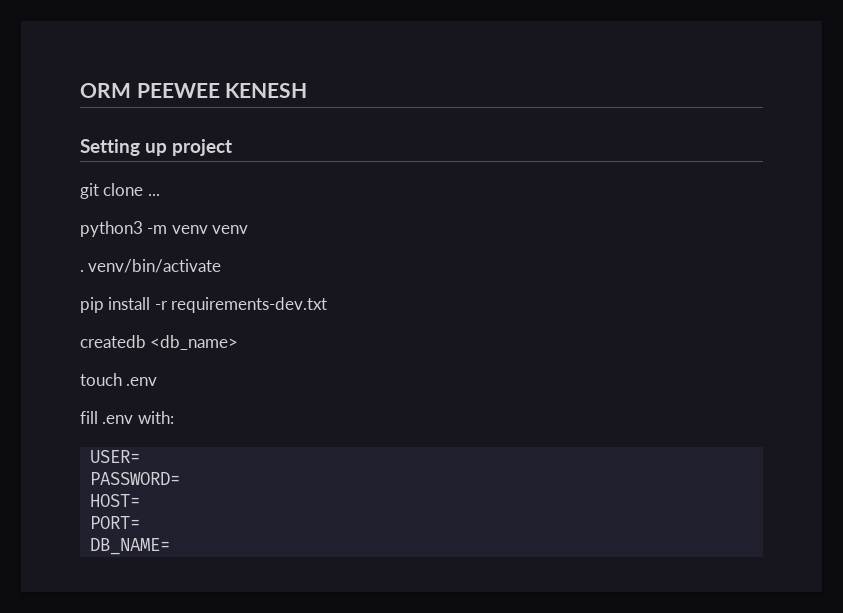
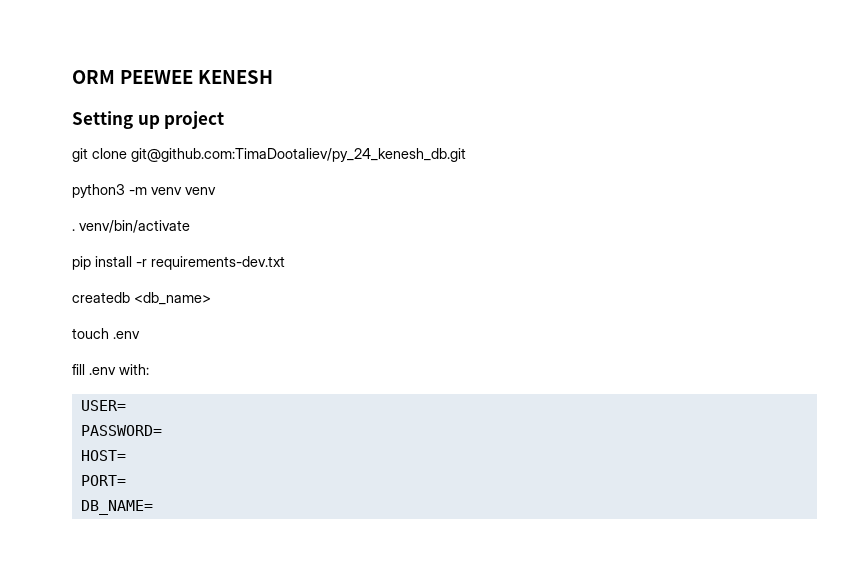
- git clone ...
+ git clone git@github.com:TimaDootaliev/py_24_kenesh_db.git

